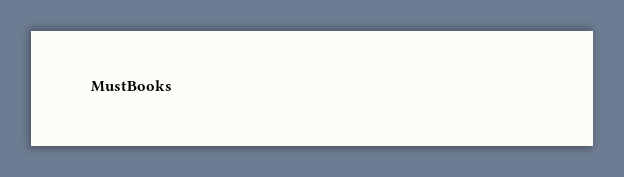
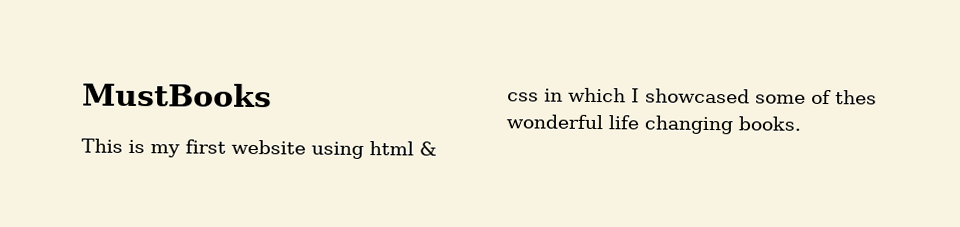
+ This is my first website using html & css in which I showcased some of thes wonderful life changing books.

